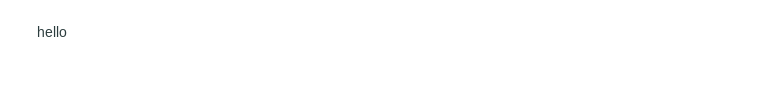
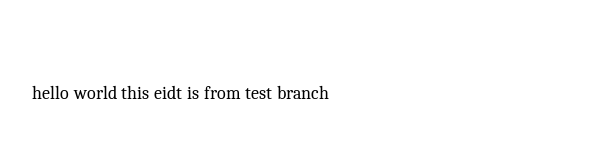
- hello
+ hello world this eidt is from test branch

